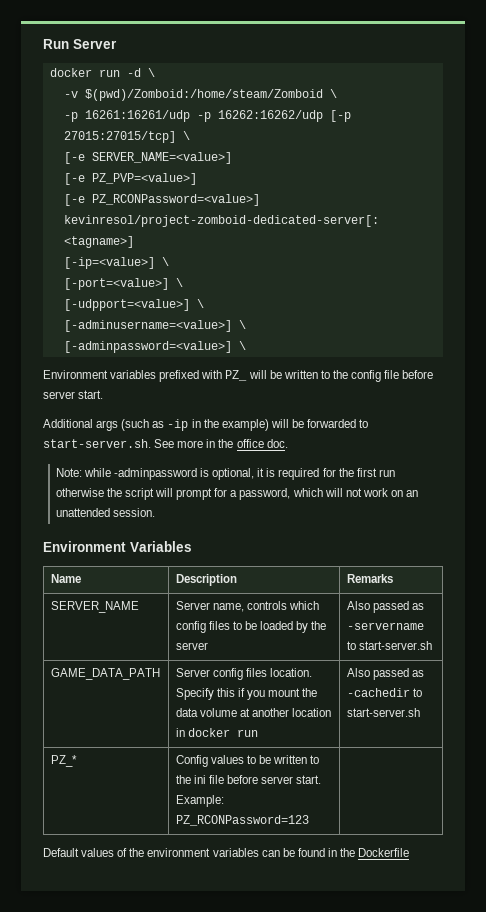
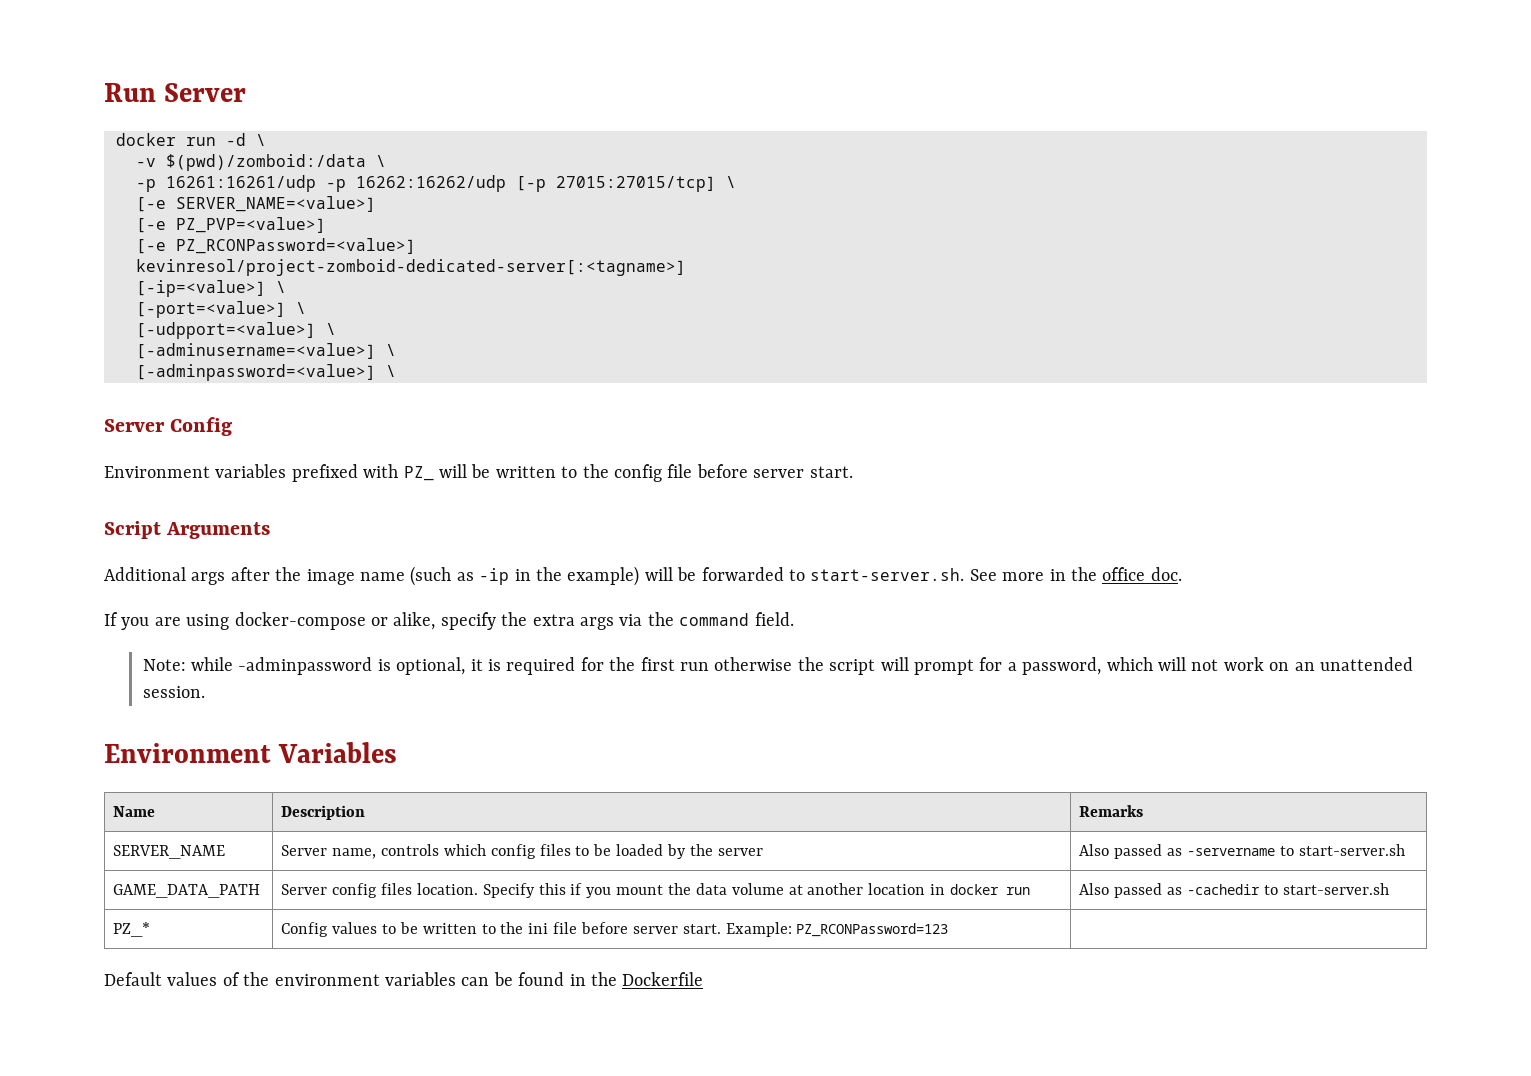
- -v $(pwd)/Zomboid:/home/steam/Zomboid \
+ -v $(pwd)/zomboid:/data \
+ Server Config
+ Script Arguments
- Additional args (such as -ip in the example) will be forwarded to start-server.sh. See more in the office doc.
+ Additional args after the image name (such as -ip in the example) will be forwarded to start-server.sh. See more in the office doc.
+ If you are using docker-compose or alike, specify the extra args via the command field.

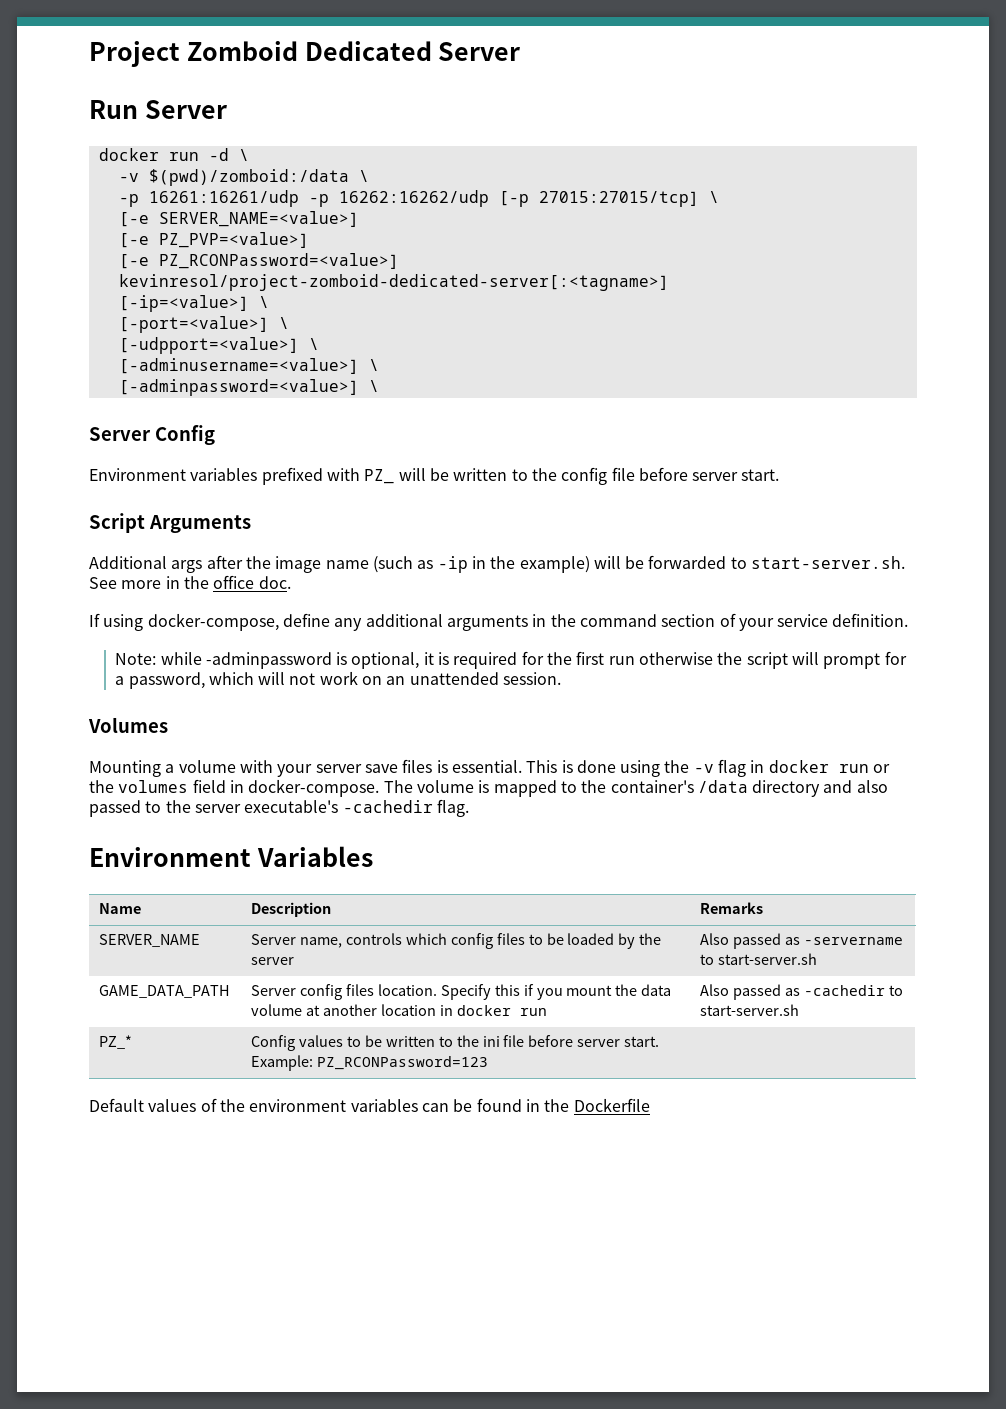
+ Project Zomboid Dedicated Server
- If you are using docker-compose or alike, specify the extra args via the command field.
+ If using docker-compose, define any additional arguments in the command section of your service definition.
+ Volumes
+ Mounting a volume with your server save files is essential. This is done using the -v flag in docker run or the volumes field in docker-compose. The volume is mapped to the container's /data directory and also passed to the server executable's -cachedir flag.

